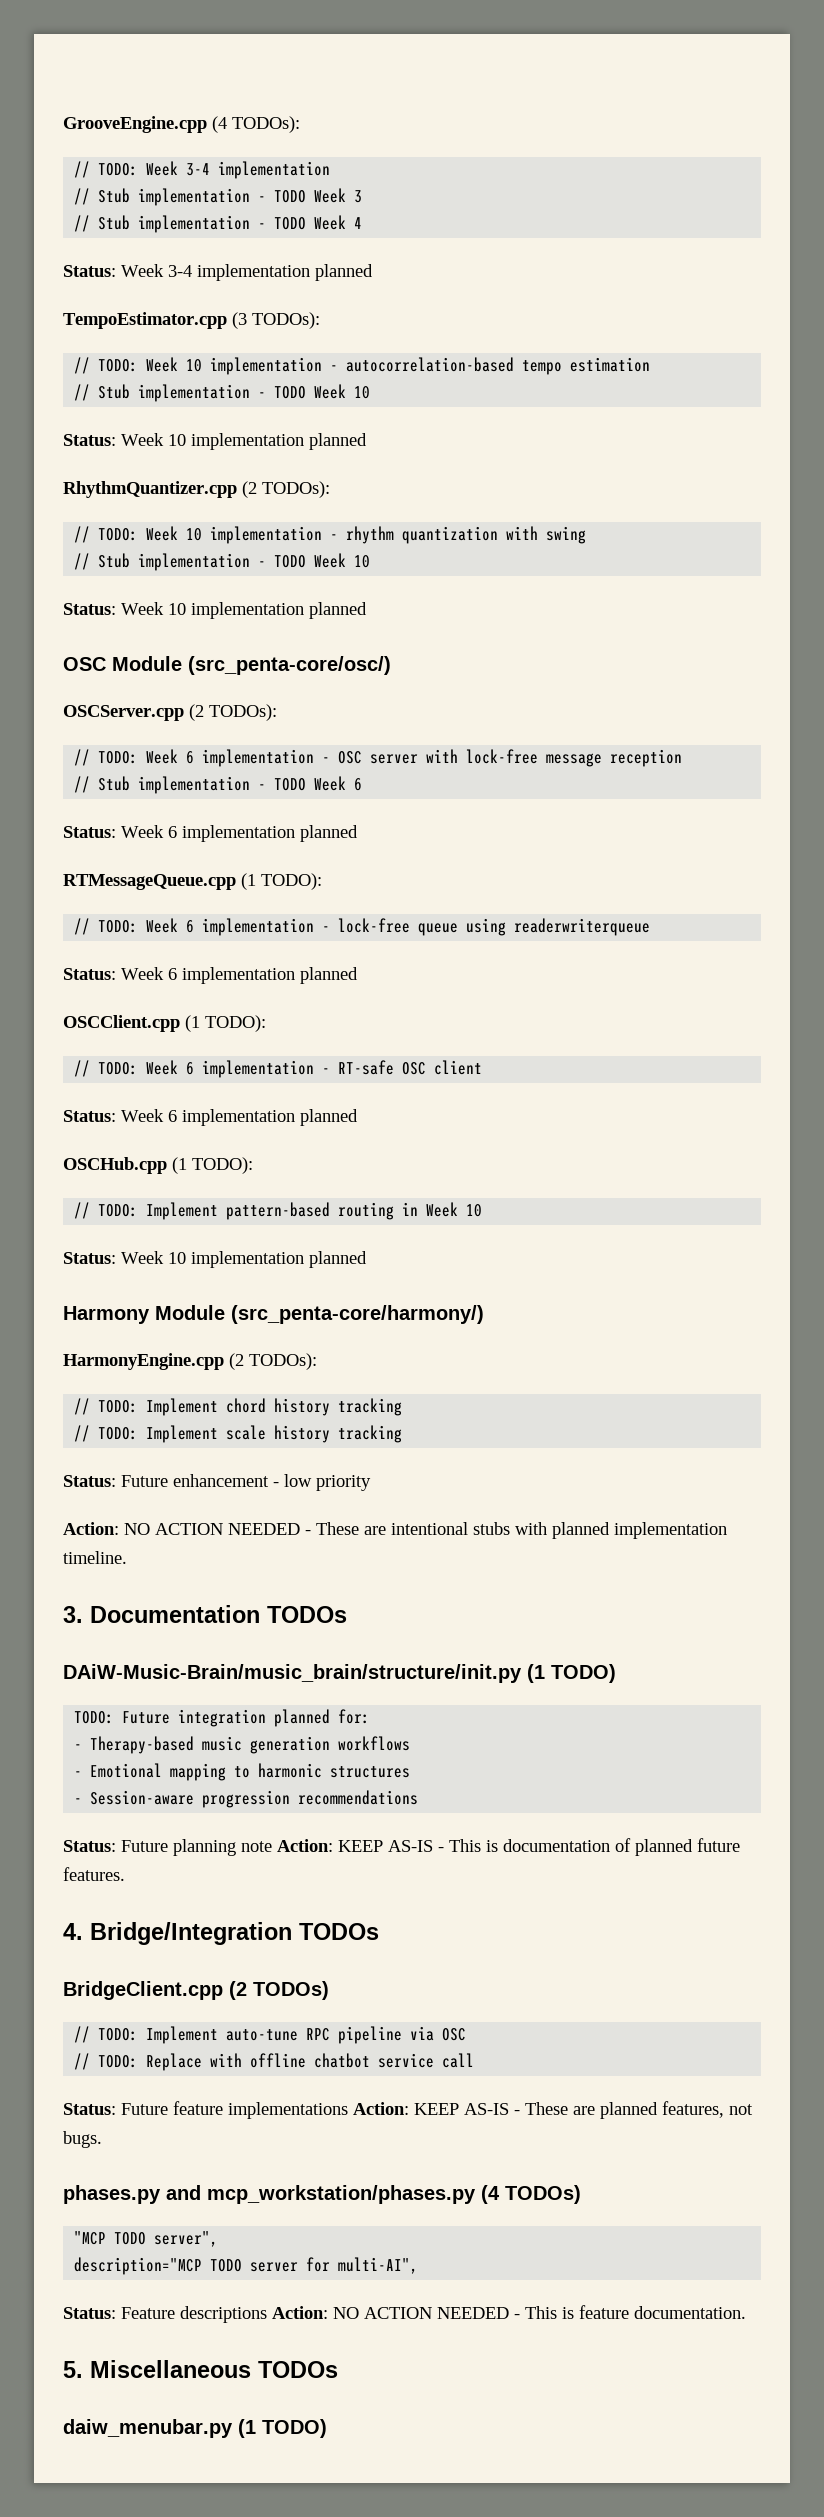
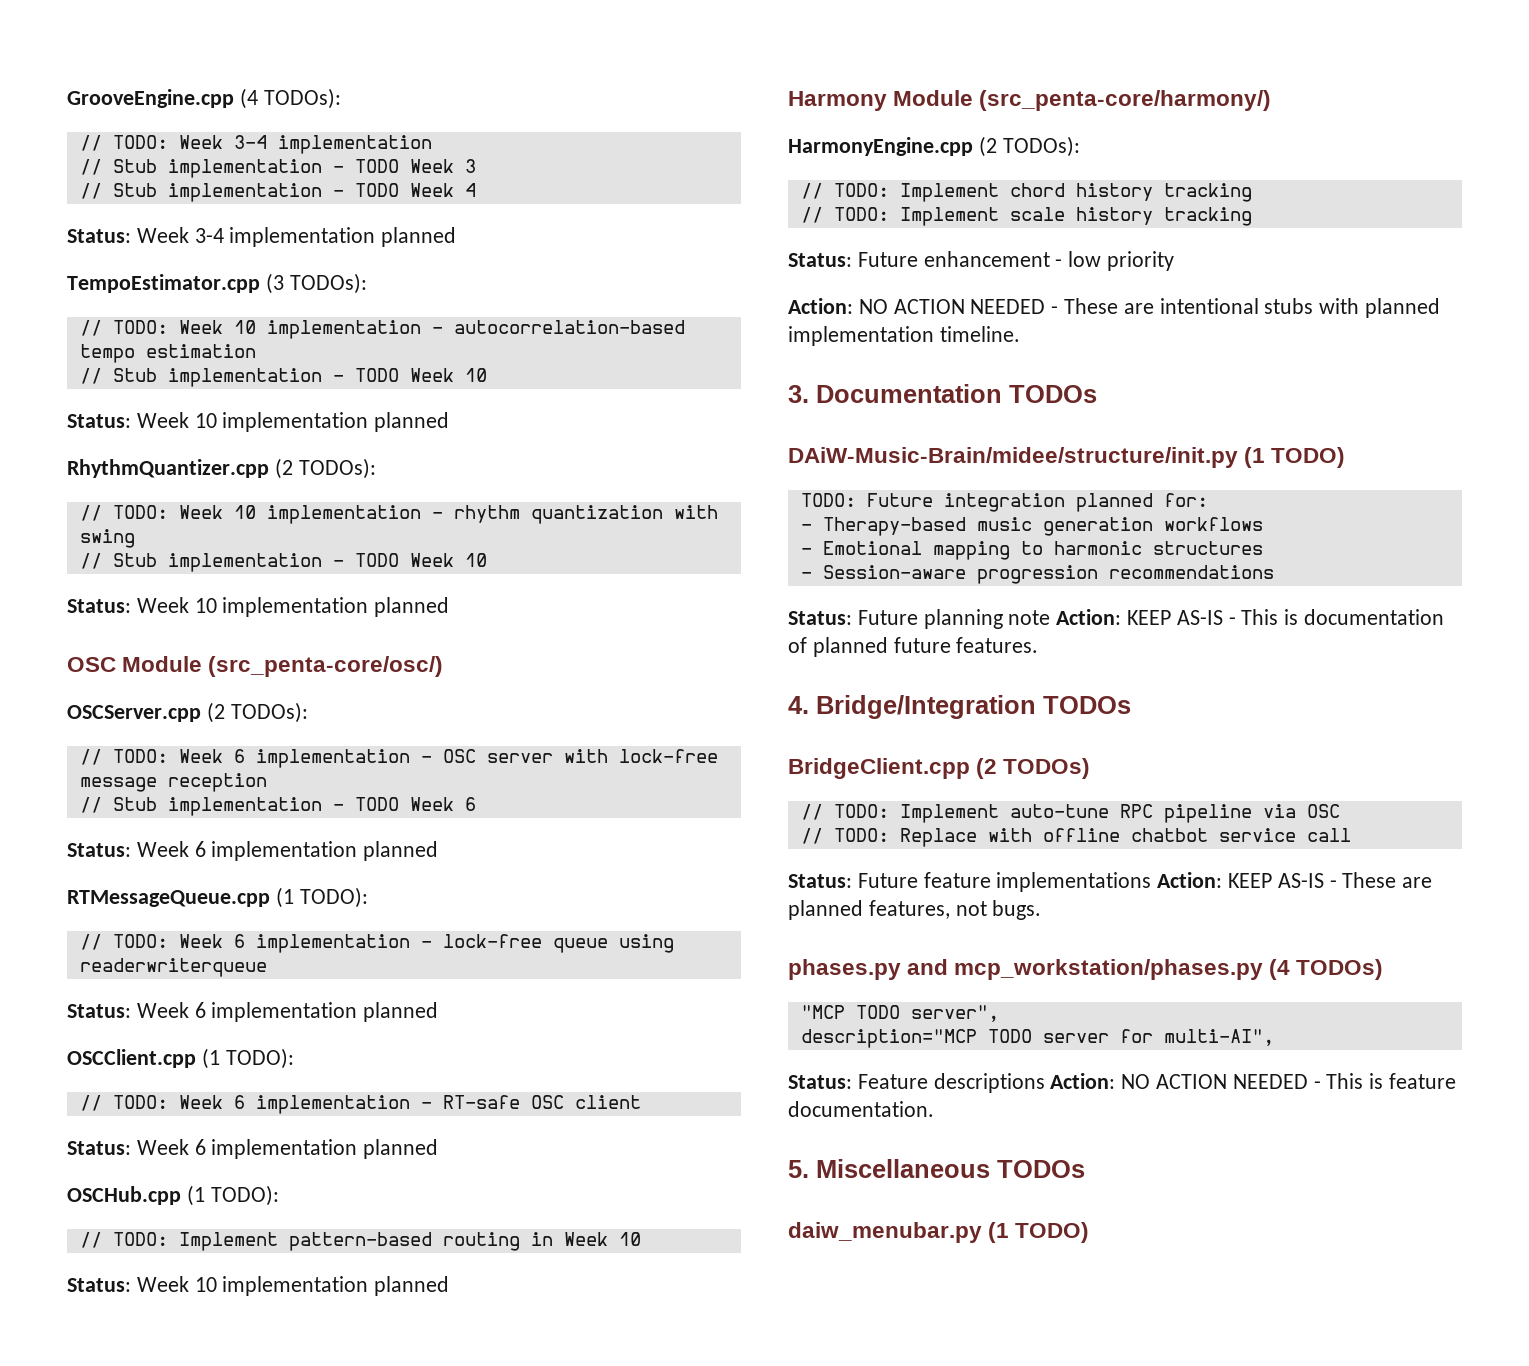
- DAiW-Music-Brain/music_brain/structure/init.py (1 TODO)
+ DAiW-Music-Brain/midee/structure/init.py (1 TODO)

